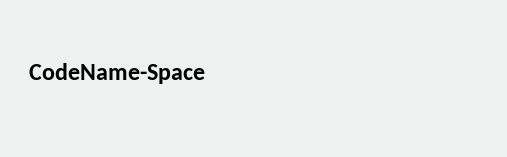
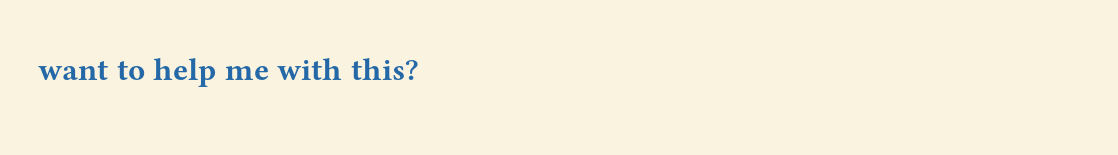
- CodeName-Space
+ want to help me with this?

